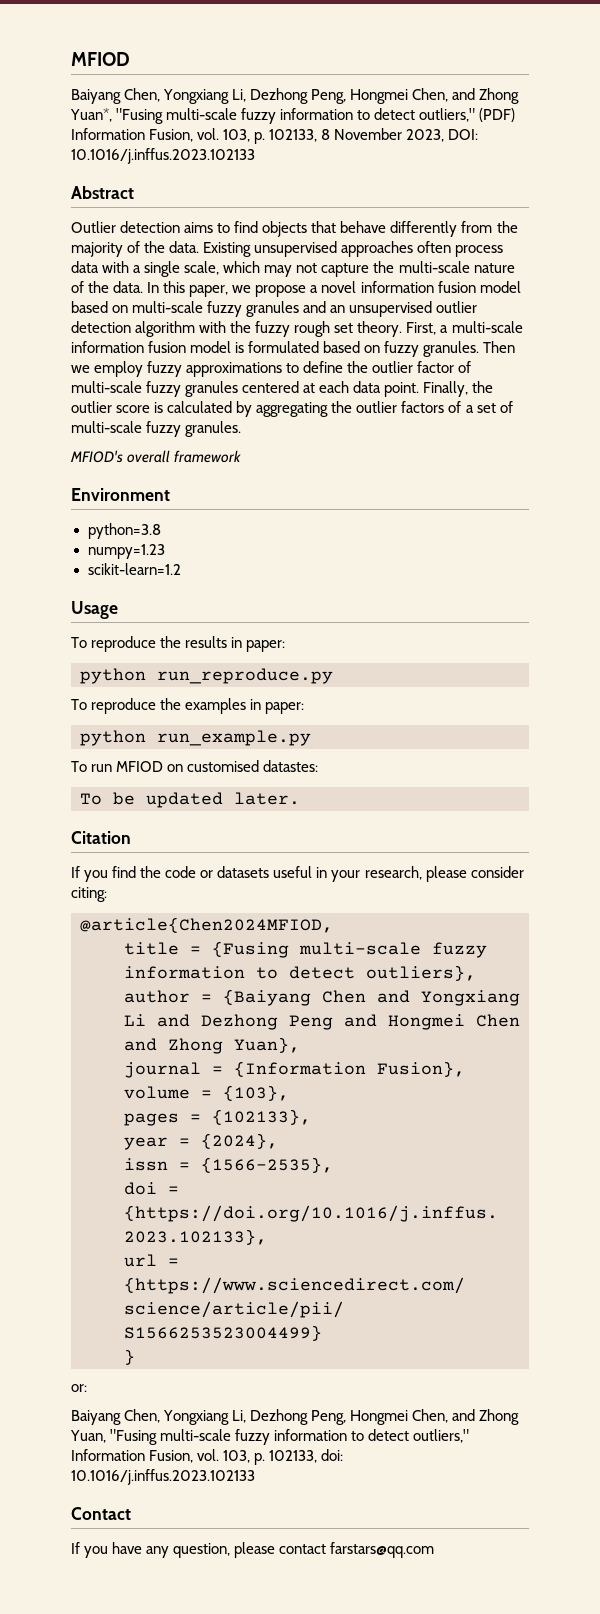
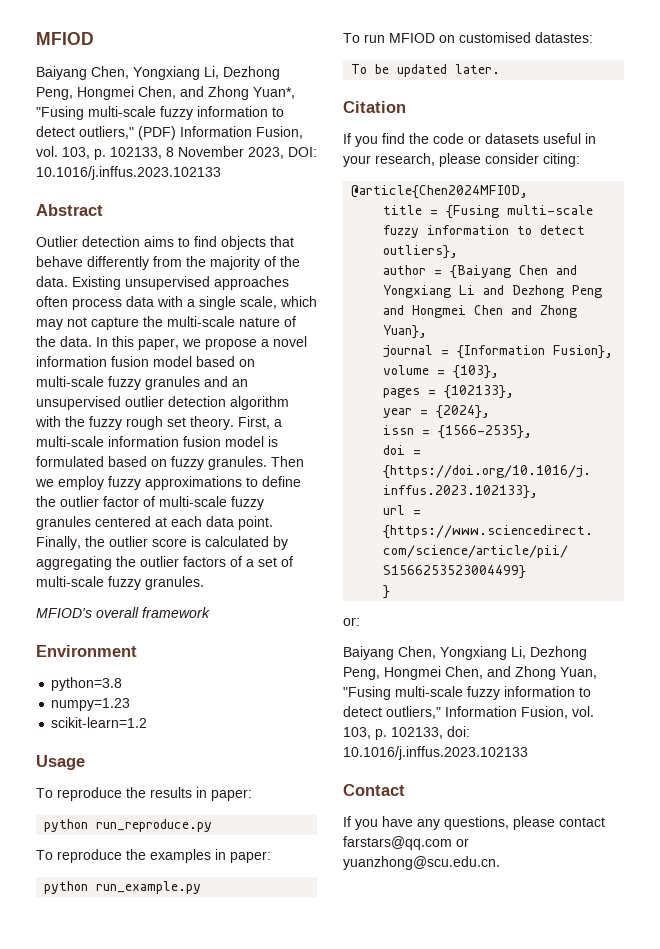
- If you have any question, please contact farstars@qq.com
+ If you have any questions, please contact farstars@qq.com or yuanzhong@scu.edu.cn.

